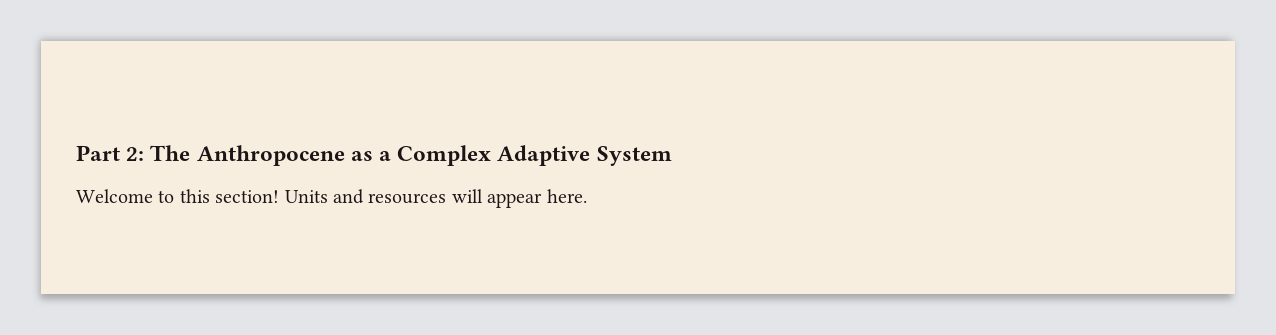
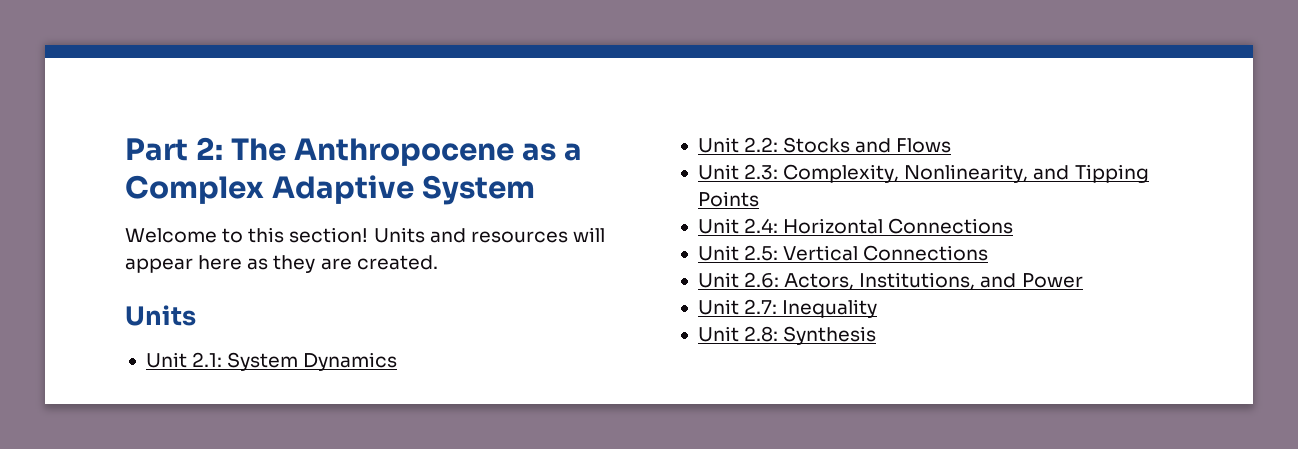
- Units and resources will appear here.
+ Units and resources will appear here as they are created.
+ Units
+ Unit 2.1: System Dynamics
+ Unit 2.2: Stocks and Flows
+ Unit 2.3: Complexity, Nonlinearity, and Tipping Points
+ Unit 2.4: Horizontal Connections
+ Unit 2.5: Vertical Connections
+ Unit 2.6: Actors, Institutions, and Power
+ Unit 2.7: Inequality
+ Unit 2.8: Synthesis

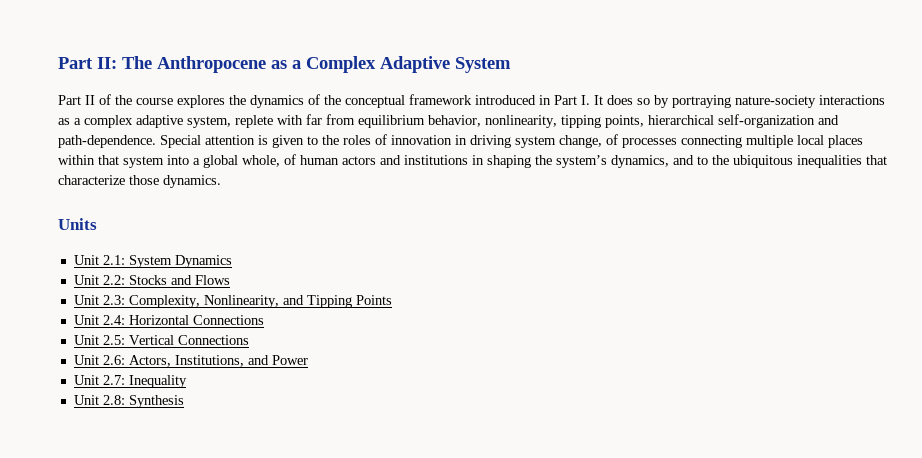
- Part 2: The Anthropocene as a Complex Adaptive System
+ Part II: The Anthropocene as a Complex Adaptive System
- Welcome to this section! Units and resources will appear here as they are created.
+ Part II of the course explores the dynamics of the conceptual framework introduced in Part I. It does so by portraying nature-society interactions as a complex adaptive system, replete with far from equilibrium behavior, nonlinearity, tipping points, hierarchical self-organization and path-dependence. Special attention is given to the roles of innovation in driving system change, of processes connecting multiple local places within that system into a global whole, of human actors and institutions in shaping the system’s dynamics, and to the ubiquitous inequalities that characterize those dynamics.

